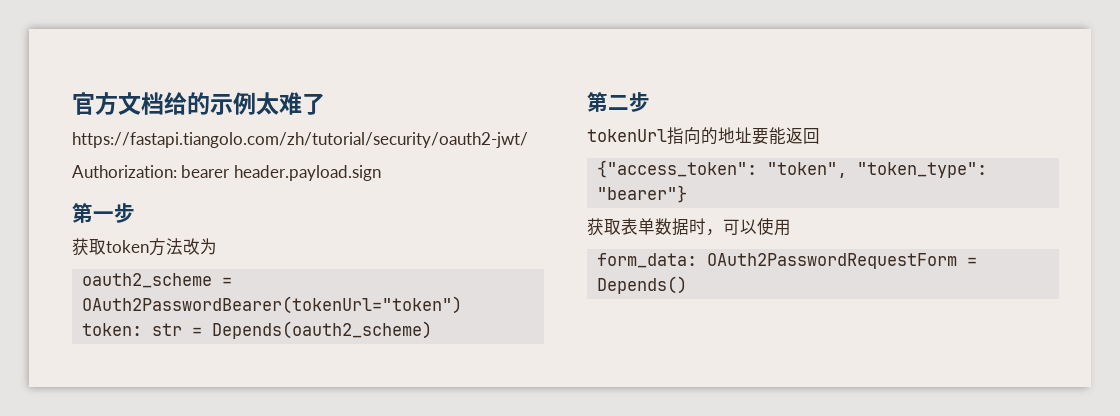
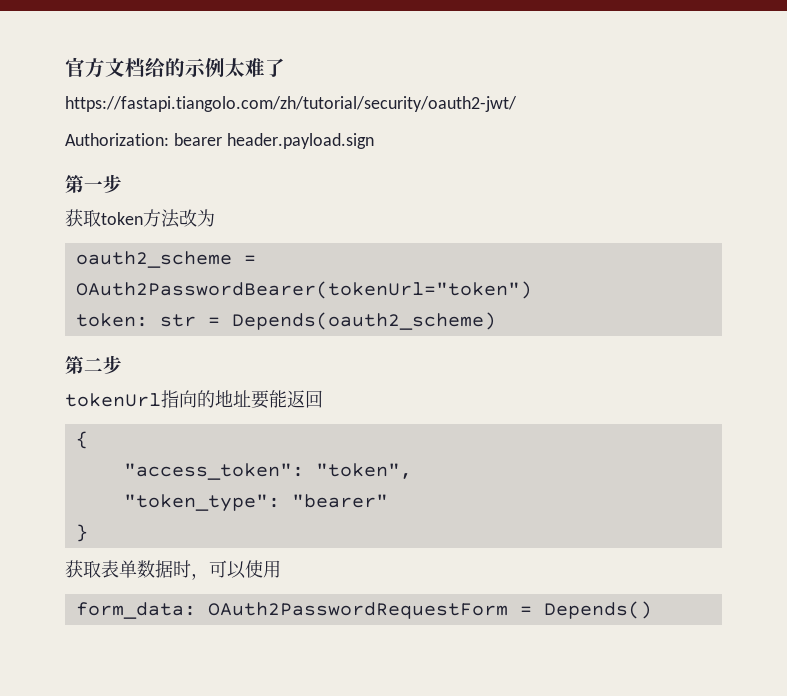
- {"access_token": "token", "token_type": "bearer"}
+ {
+ "access_token": "token",
+ "token_type": "bearer"
+ }

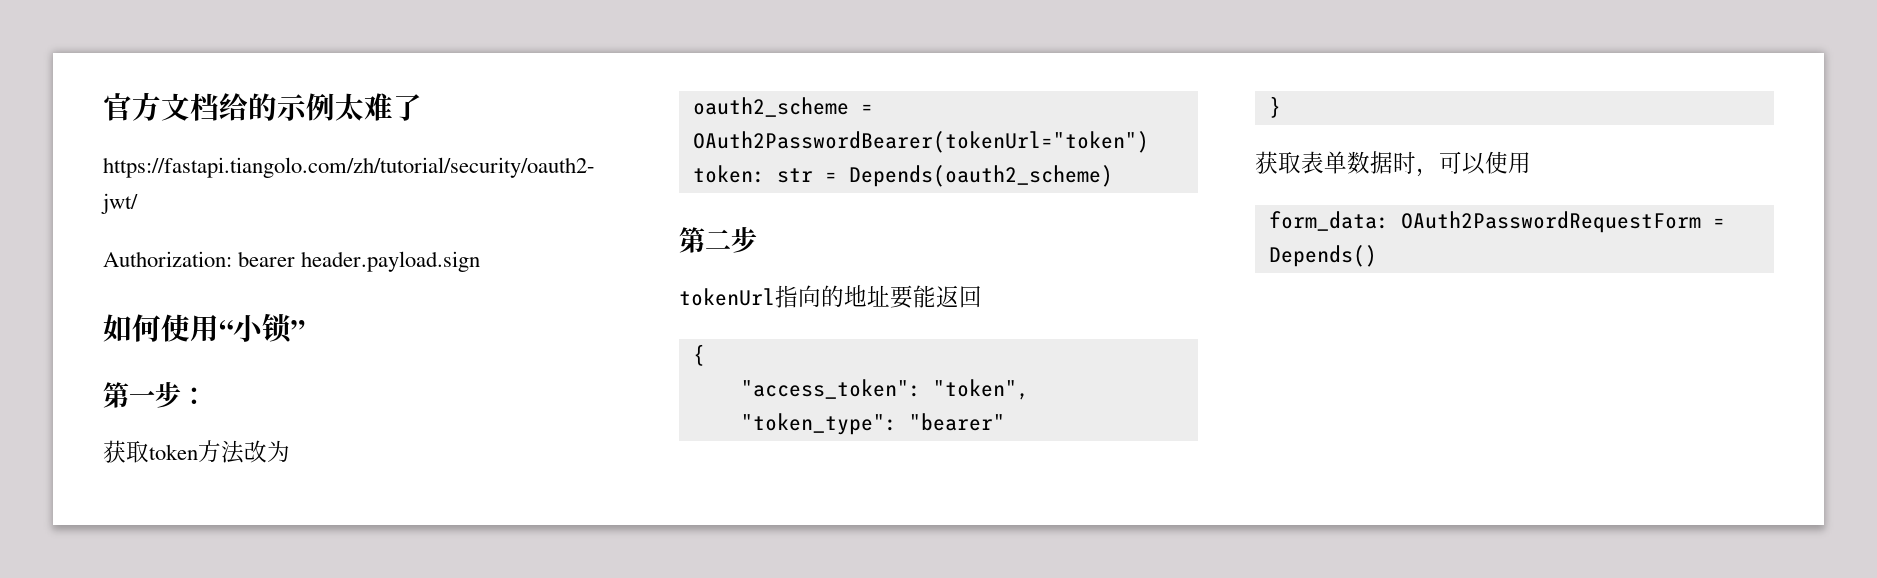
+ 如何使用“小锁”
- 第一步
+ 第一步：

